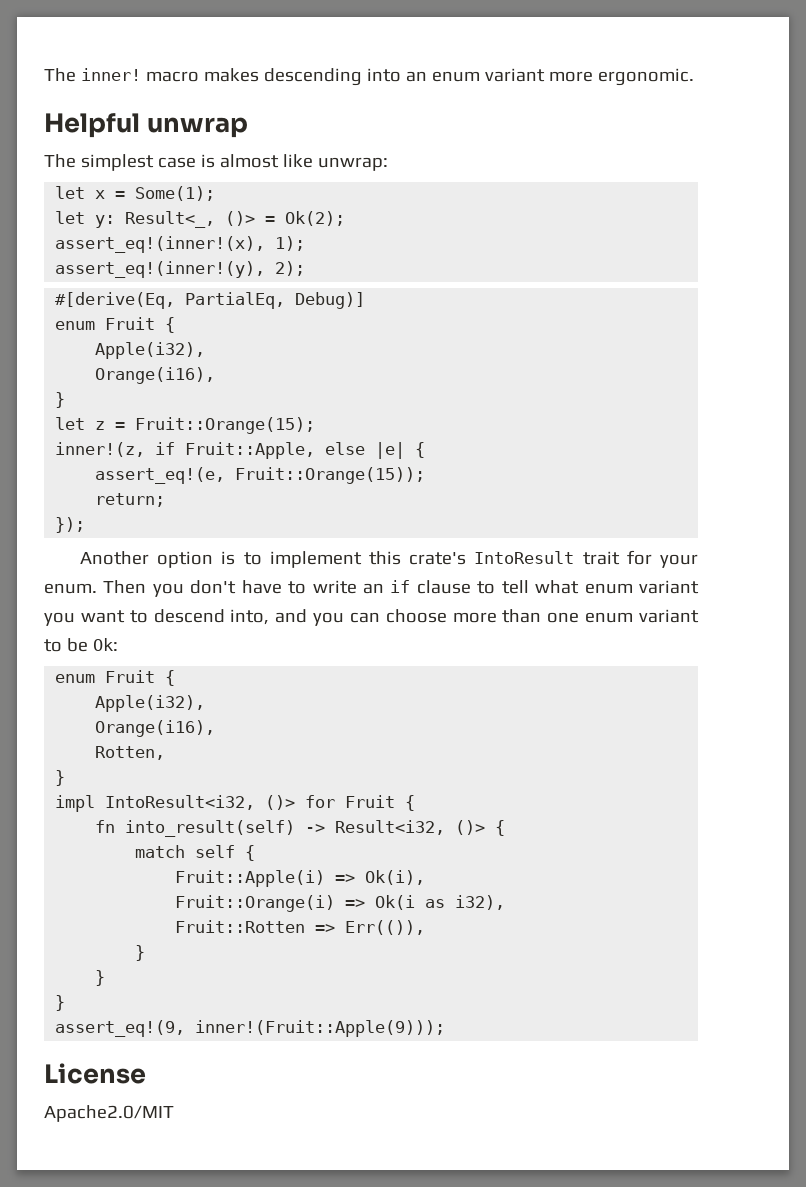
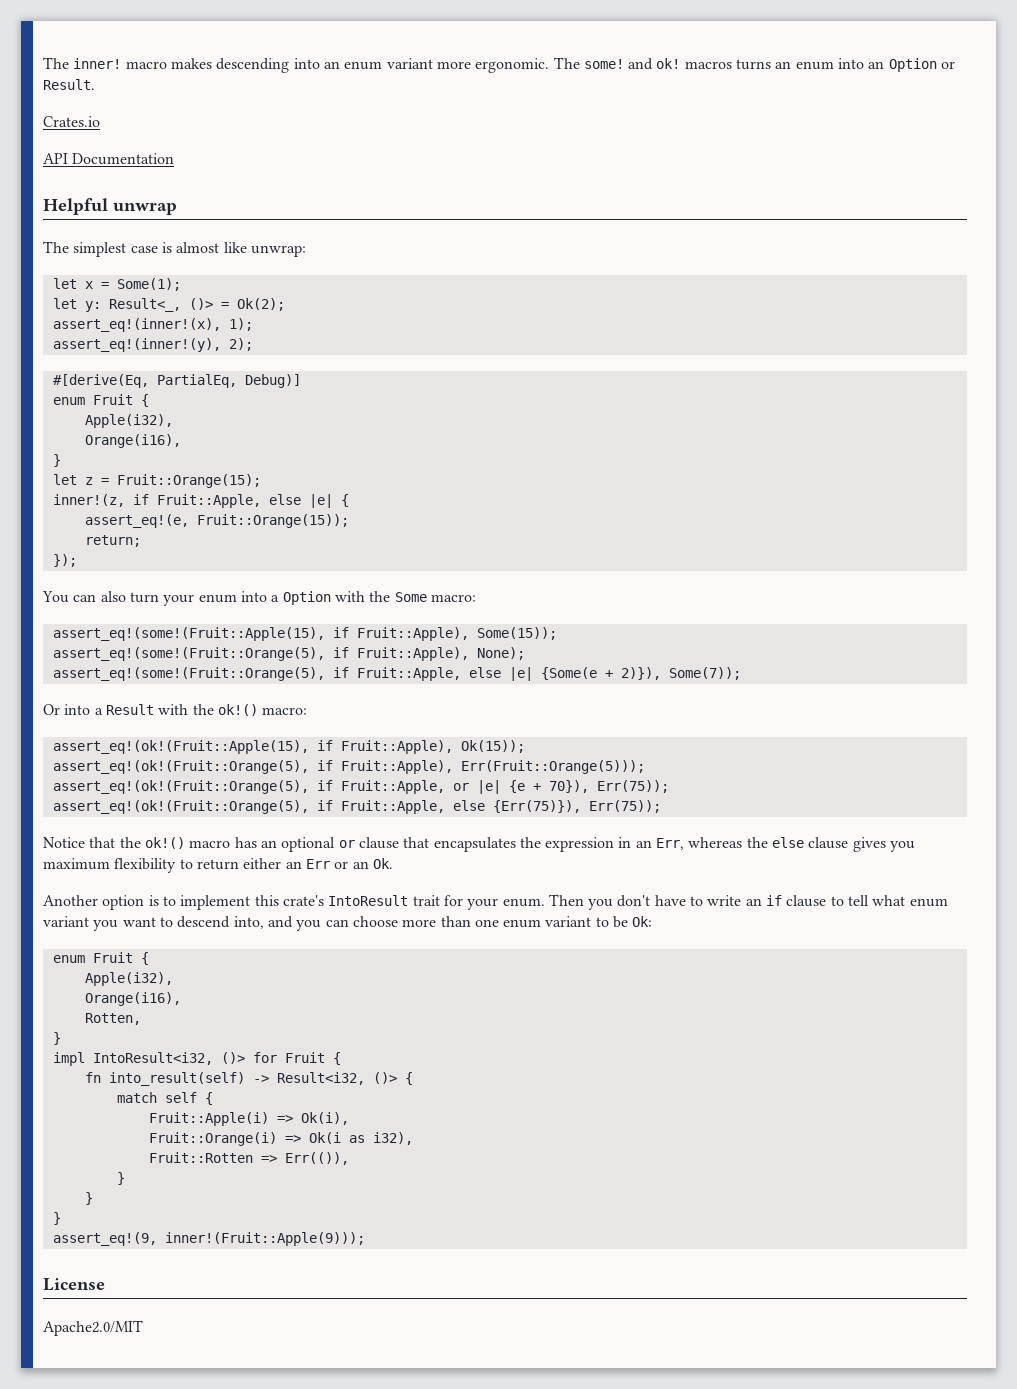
+ The some! and ok! macros turns an enum into an Option or Result.
+ Crates.io
+ API Documentation
+ You can also turn your enum into a Option with the Some macro:
+ assert_eq!(some!(Fruit::Apple(15), if Fruit::Apple), Some(15));
+ assert_eq!(some!(Fruit::Orange(5), if Fruit::Apple), None);
+ assert_eq!(some!(Fruit::Orange(5), if Fruit::Apple, else |e| {Some(e + 2)}), Some(7));
+ Or into a Result with the ok!() macro:
+ assert_eq!(ok!(Fruit::Apple(15), if Fruit::Apple), Ok(15));
+ assert_eq!(ok!(Fruit::Orange(5), if Fruit::Apple), Err(Fruit::Orange(5)));
+ assert_eq!(ok!(Fruit::Orange(5), if Fruit::Apple, or |e| {e + 70}), Err(75));
+ assert_eq!(ok!(Fruit::Orange(5), if Fruit::Apple, else {Err(75)}), Err(75));
+ Notice that the ok!() macro has an optional or clause that encapsulates the expression in an Err, whereas the else clause gives you maximum flexibility to return either an Err or an Ok.

